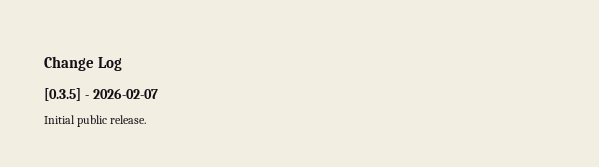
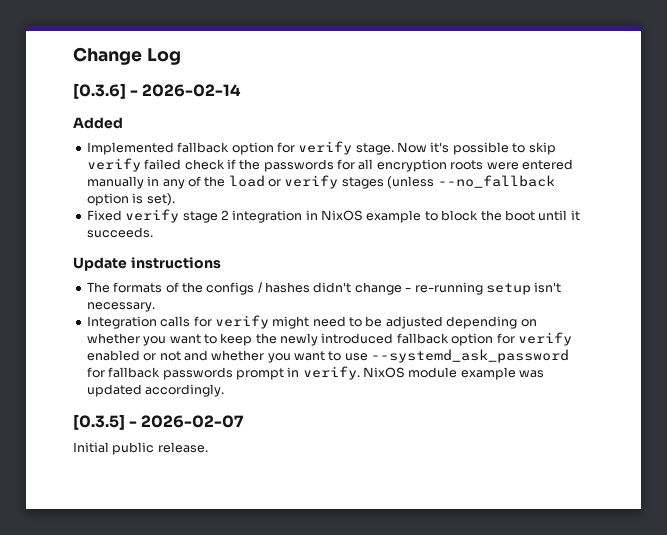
+ [0.3.6] - 2026-02-14
+ Added
+ Implemented fallback option for verify stage. Now it's possible to skip verify failed check if the passwords for all encryption roots were entered manually in any of the load or verify stages (unless --no_fallback option is set).
+ Fixed verify stage 2 integration in NixOS example to block the boot until it succeeds.
+ Update instructions
+ The formats of the configs / hashes didn't change - re-running setup isn't necessary.
+ Integration calls for verify might need to be adjusted depending on whether you want to keep the newly introduced fallback option for verify enabled or not and whether you want to use --systemd_ask_password for fallback passwords prompt in verify. NixOS module example was updated accordingly.

